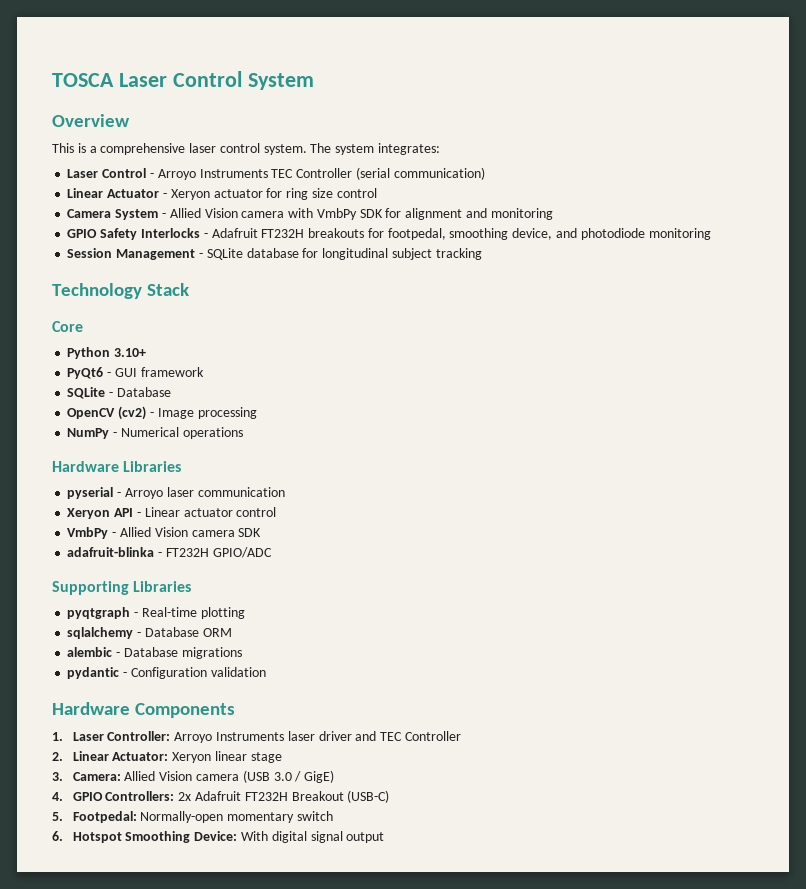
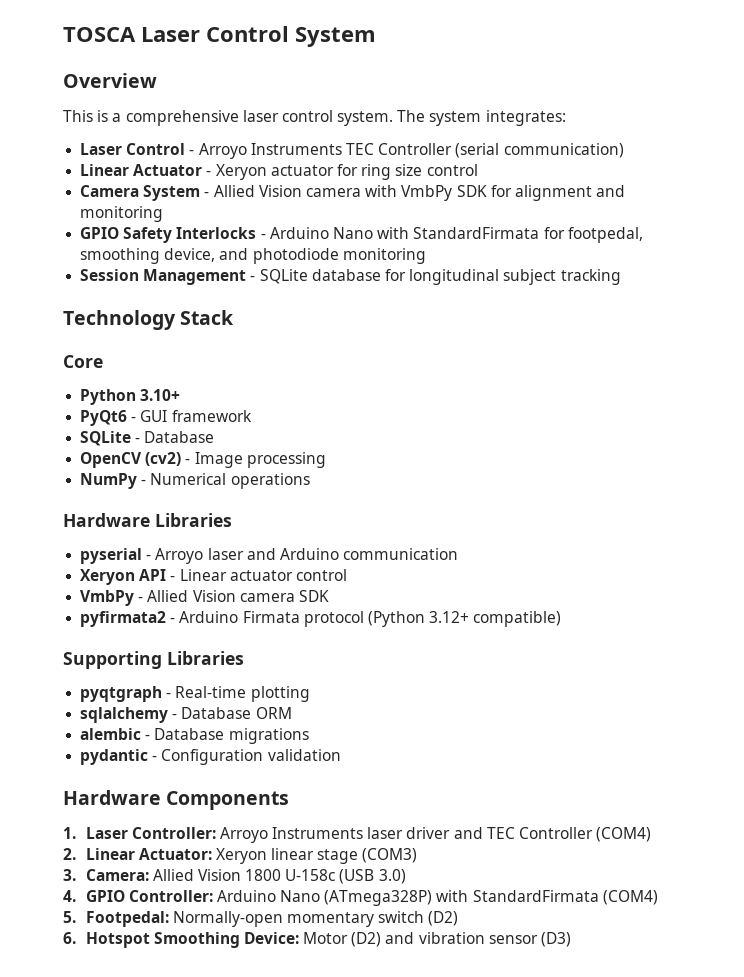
- GPIO Safety Interlocks - Adafruit FT232H breakouts for footpedal, smoothing device, and photodiode monitoring
+ GPIO Safety Interlocks - Arduino Nano with StandardFirmata for footpedal, smoothing device, and photodiode monitoring
- pyserial - Arroyo laser communication
+ pyserial - Arroyo laser and Arduino communication
- adafruit-blinka - FT232H GPIO/ADC
+ pyfirmata2 - Arduino Firmata protocol (Python 3.12+ compatible)
- 1. Laser Controller: Arroyo Instruments laser driver and TEC Controller
+ 1. Laser Controller: Arroyo Instruments laser driver and TEC Controller (COM4)
- 2. Linear Actuator: Xeryon linear stage
+ 2. Linear Actuator: Xeryon linear stage (COM3)
- 3. Camera: Allied Vision camera (USB 3.0 / GigE)
- 4. GPIO Controllers: 2x Adafruit FT232H Breakout (USB-C)
+ 3. Camera: Allied Vision 1800 U-158c (USB 3.0)
+ 4. GPIO Controller: Arduino Nano (ATmega328P) with StandardFirmata (COM4)
- 5. Footpedal: Normally-open momentary switch
+ 5. Footpedal: Normally-open momentary switch (D2)
- 6. Hotspot Smoothing Device: With digital signal output
+ 6. Hotspot Smoothing Device: Motor (D2) and vibration sensor (D3)

